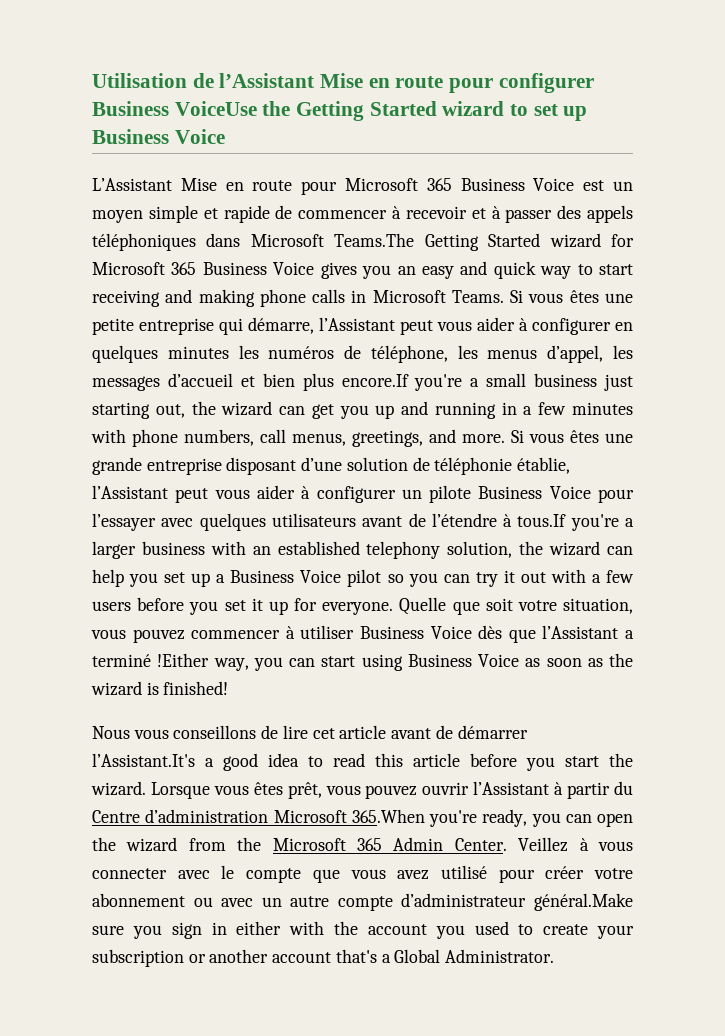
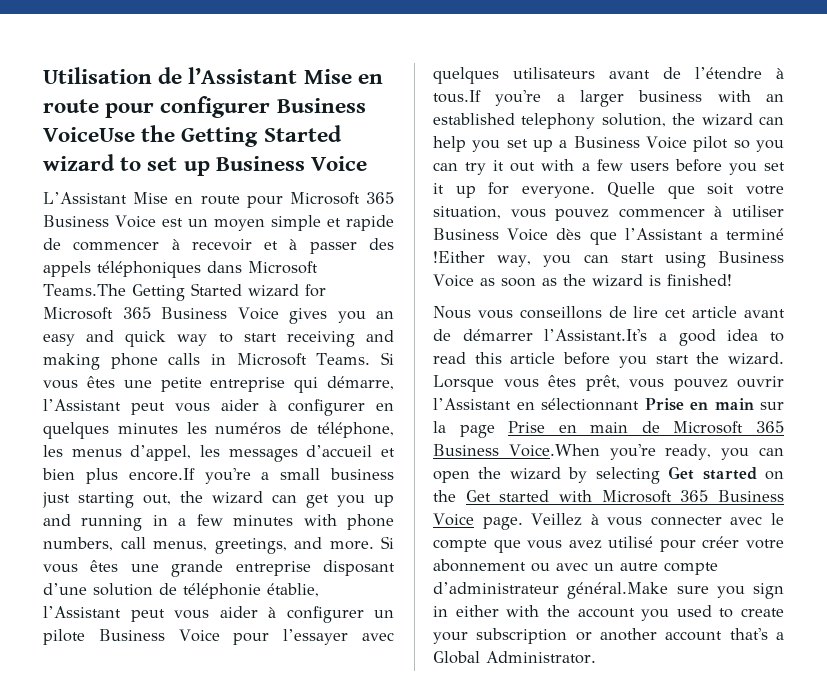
- Lorsque vous êtes prêt, vous pouvez ouvrir l’Assistant à partir du Centre d’administration Microsoft 365.When you're ready, you can open the wizard from the Microsoft 365 Admin Center.
+ Lorsque vous êtes prêt, vous pouvez ouvrir l’Assistant en sélectionnant Prise en main sur la page Prise en main de Microsoft 365 Business Voice.When you're ready, you can open the wizard by selecting Get started on the Get started with Microsoft 365 Business Voice page.

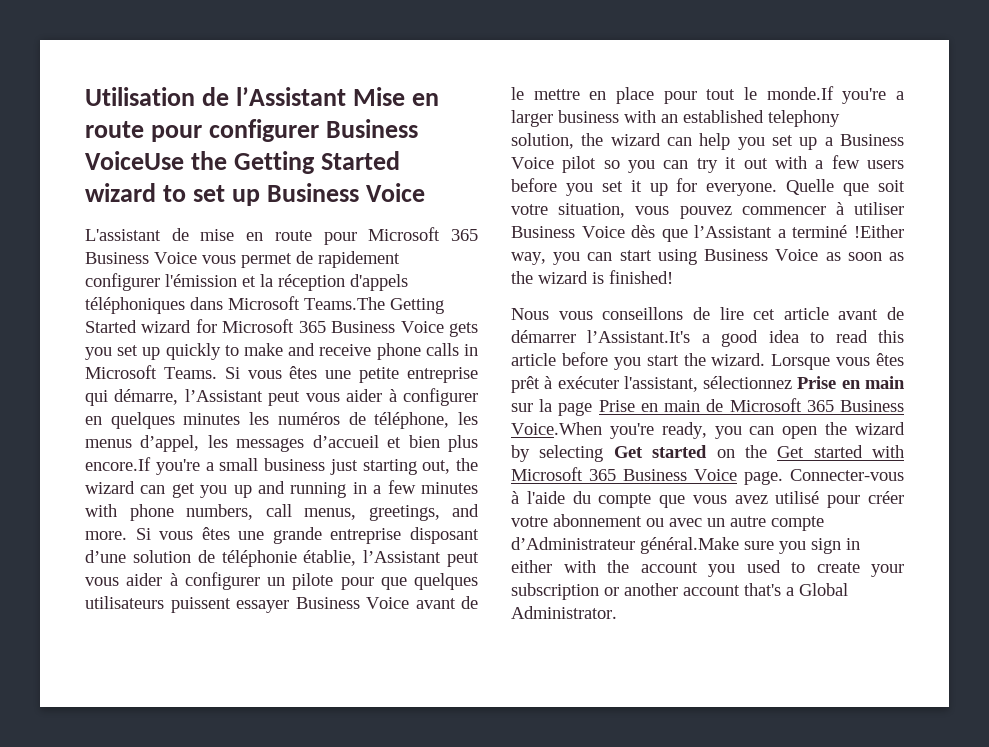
- L’Assistant Mise en route pour Microsoft 365 Business Voice est un moyen simple et rapide de commencer à recevoir et à passer des appels téléphoniques dans Microsoft Teams.The Getting Started wizard for Microsoft 365 Business Voice gives you an easy and quick way to start receiving and making phone calls in Microsoft Teams.
+ L'assistant de mise en route pour Microsoft 365 Business Voice vous permet de rapidement configurer l'émission et la réception d'appels téléphoniques dans Microsoft Teams.The Getting Started wizard for Microsoft 365 Business Voice gets you set up quickly to make and receive phone calls in Microsoft Teams.
- Si vous êtes une grande entreprise disposant d’une solution de téléphonie établie, l’Assistant peut vous aider à configurer un pilote Business Voice pour l’essayer avec quelques utilisateurs avant de l’étendre à tous.If you're a larger business with an established telephony solution, the wizard can help you set up a Business Voice pilot so you can try it out with a few users before you set it up for everyone.
+ Si vous êtes une grande entreprise disposant d’une solution de téléphonie établie, l’Assistant peut vous aider à configurer un pilote pour que quelques utilisateurs puissent essayer Business Voice avant de le mettre en place pour tout le monde.If you're a larger business with an established telephony solution, the wizard can help you set up a Business Voice pilot so you can try it out with a few users before you set it up for everyone.
- Lorsque vous êtes prêt, vous pouvez ouvrir l’Assistant en sélectionnant Prise en main sur la page Prise en main de Microsoft 365 Business Voice.When you're ready, you can open the wizard by selecting Get started on the Get started with Microsoft 365 Business Voice page.
+ Lorsque vous êtes prêt à exécuter l'assistant, sélectionnez Prise en main sur la page Prise en main de Microsoft 365 Business Voice.When you're ready, you can open the wizard by selecting Get started on the Get started with Microsoft 365 Business Voice page.
- Veillez à vous connecter avec le compte que vous avez utilisé pour créer votre abonnement ou avec un autre compte d’administrateur général.Make sure you sign in either with the account you used to create your subscription or another account that's a Global Administrator.
+ Connecter-vous à l'aide du compte que vous avez utilisé pour créer votre abonnement ou avec un autre compte d’Administrateur général.Make sure you sign in either with the account you used to create your subscription or another account that's a Global Administrator.

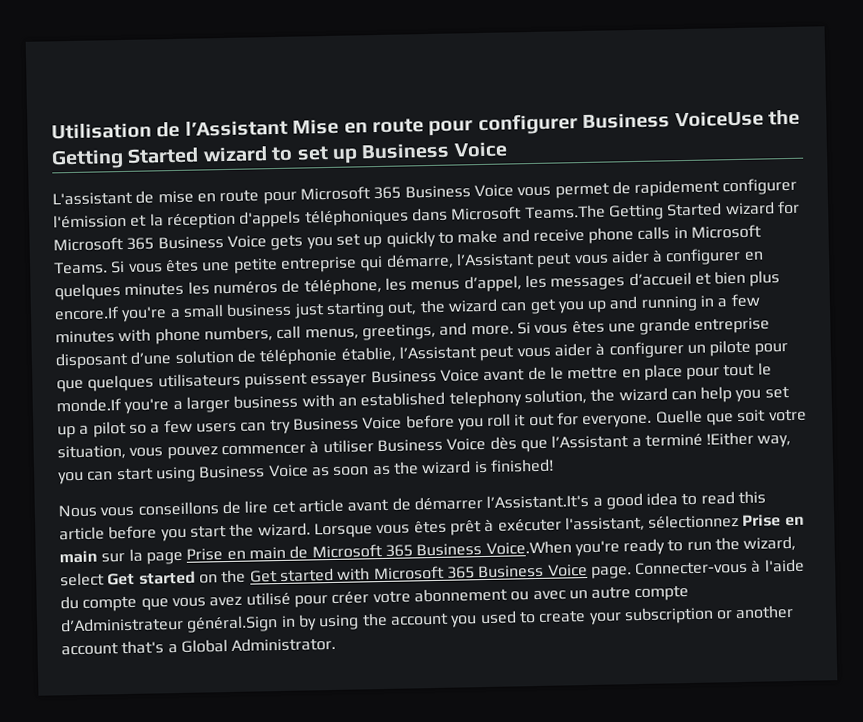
- Si vous êtes une grande entreprise disposant d’une solution de téléphonie établie, l’Assistant peut vous aider à configurer un pilote pour que quelques utilisateurs puissent essayer Business Voice avant de le mettre en place pour tout le monde.If you're a larger business with an established telephony solution, the wizard can help you set up a Business Voice pilot so you can try it out with a few users before you set it up for everyone.
+ Si vous êtes une grande entreprise disposant d’une solution de téléphonie établie, l’Assistant peut vous aider à configurer un pilote pour que quelques utilisateurs puissent essayer Business Voice avant de le mettre en place pour tout le monde.If you're a larger business with an established telephony solution, the wizard can help you set up a pilot so a few users can try Business Voice before you roll it out for everyone.
- Lorsque vous êtes prêt à exécuter l'assistant, sélectionnez Prise en main sur la page Prise en main de Microsoft 365 Business Voice.When you're ready, you can open the wizard by selecting Get started on the Get started with Microsoft 365 Business Voice page.
+ Lorsque vous êtes prêt à exécuter l'assistant, sélectionnez Prise en main sur la page Prise en main de Microsoft 365 Business Voice.When you're ready to run the wizard, select Get started on the Get started with Microsoft 365 Business Voice page.
- Connecter-vous à l'aide du compte que vous avez utilisé pour créer votre abonnement ou avec un autre compte d’Administrateur général.Make sure you sign in either with the account you used to create your subscription or another account that's a Global Administrator.
+ Connecter-vous à l'aide du compte que vous avez utilisé pour créer votre abonnement ou avec un autre compte d’Administrateur général.Sign in by using the account you used to create your subscription or another account that's a Global Administrator.

